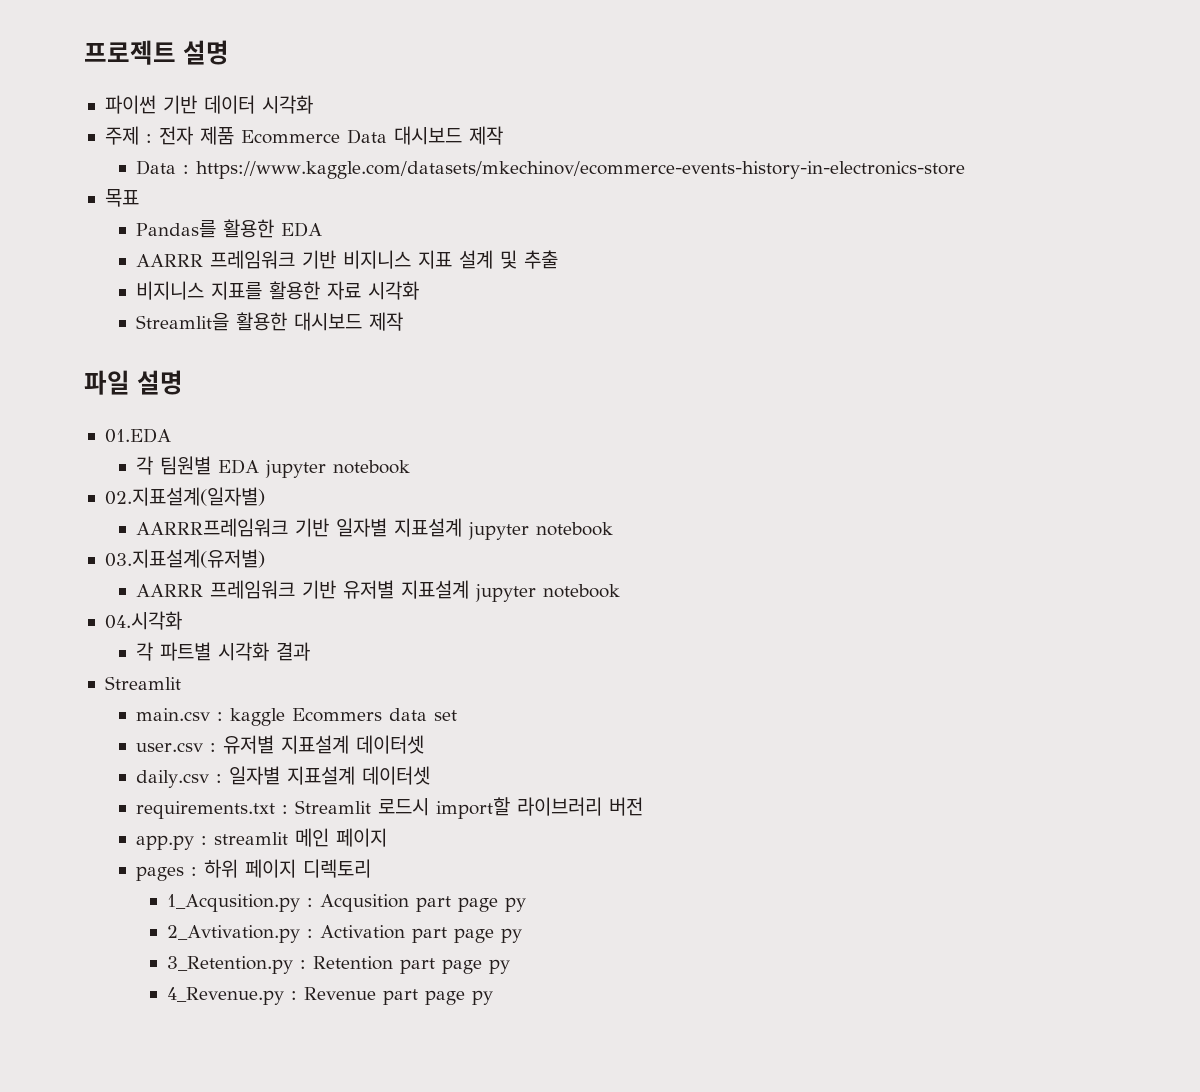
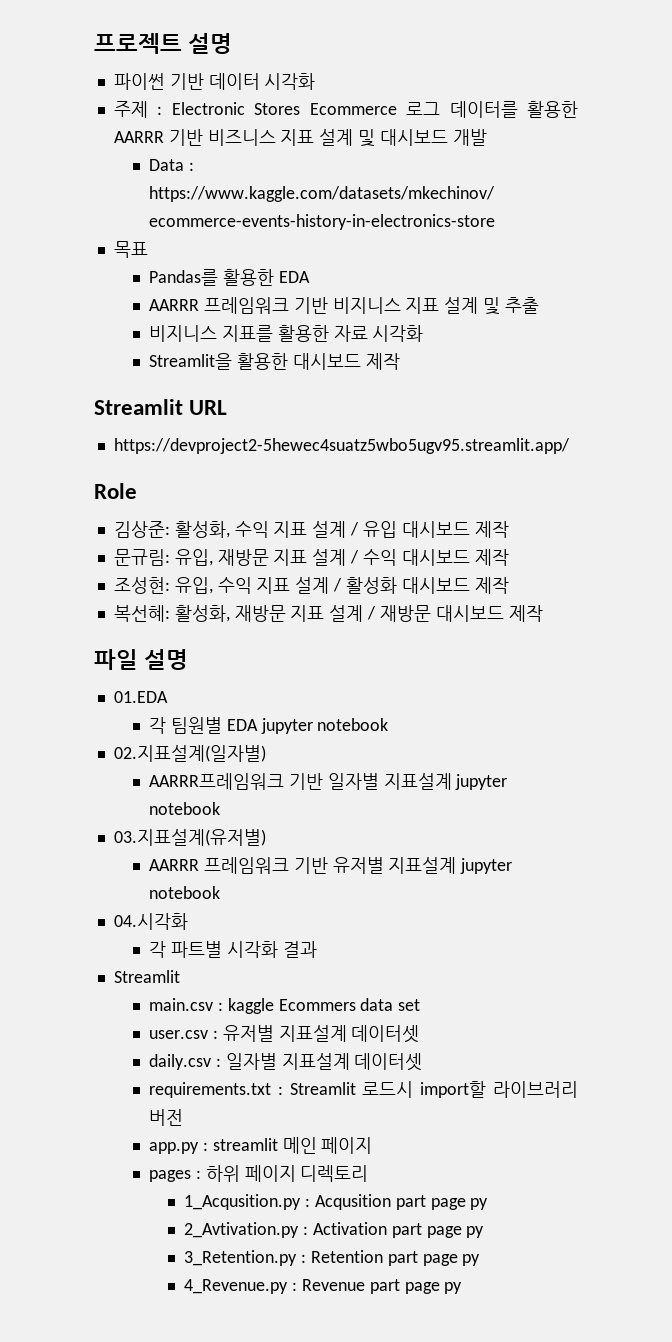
- 주제 : 전자 제품 Ecommerce Data 대시보드 제작
+ 주제 : Electronic Stores Ecommerce 로그 데이터를 활용한 AARRR 기반 비즈니스 지표 설계 및 대시보드 개발
+ Streamlit URL
+ https://devproject2-5hewec4suatz5wbo5ugv95.streamlit.app/
+ Role
+ 김상준: 활성화, 수익 지표 설계 / 유입 대시보드 제작
+ 문규림: 유입, 재방문 지표 설계 / 수익 대시보드 제작
+ 조성현: 유입, 수익 지표 설계 / 활성화 대시보드 제작
+ 복선혜: 활성화, 재방문 지표 설계 / 재방문 대시보드 제작

